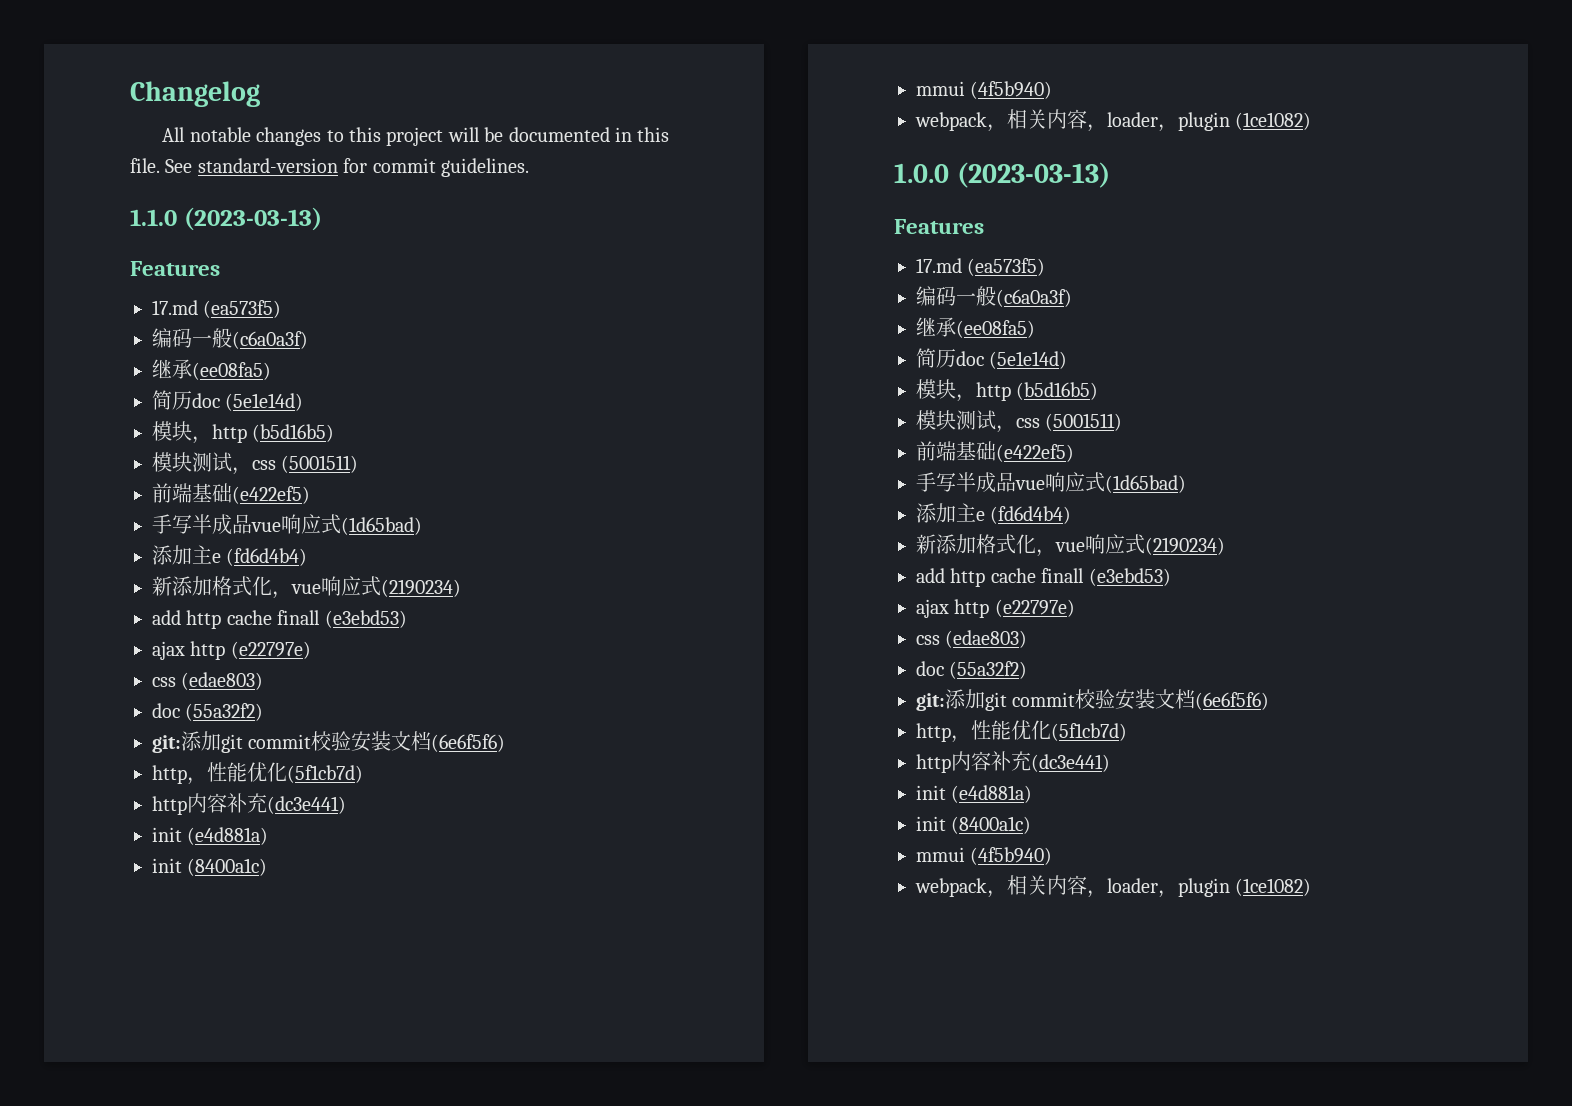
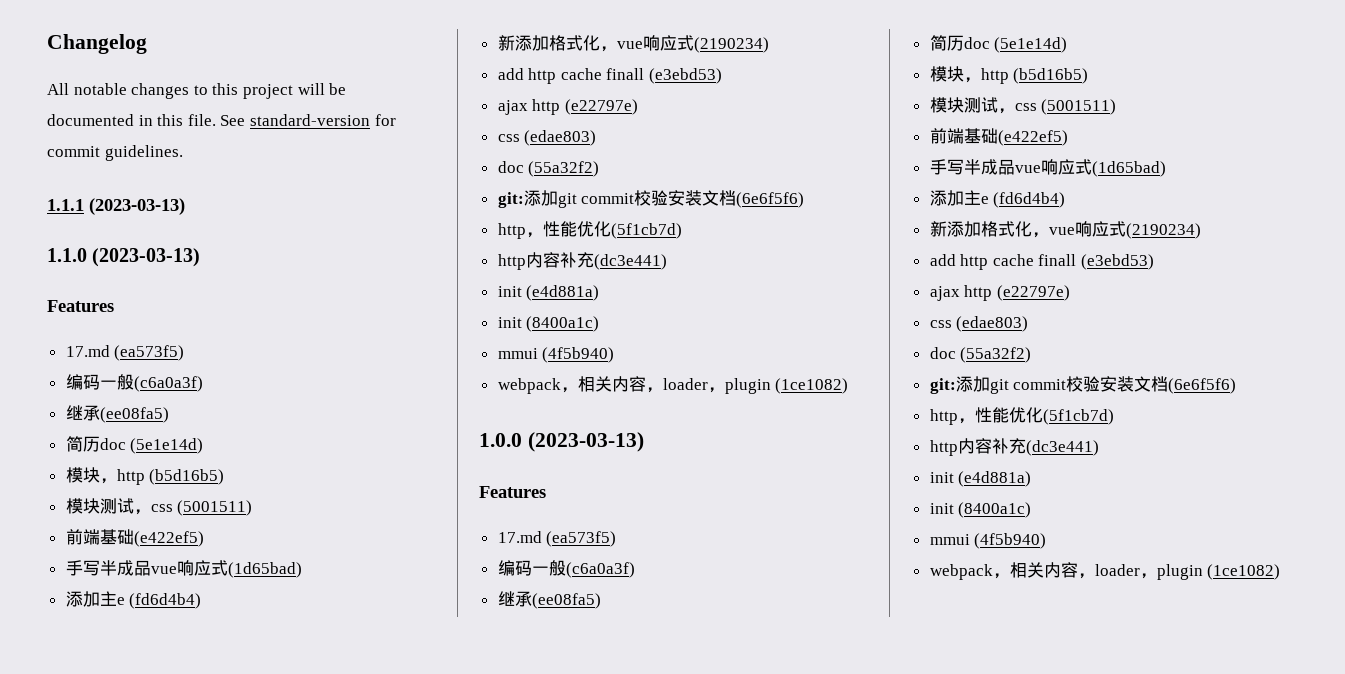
+ 1.1.1 (2023-03-13)

